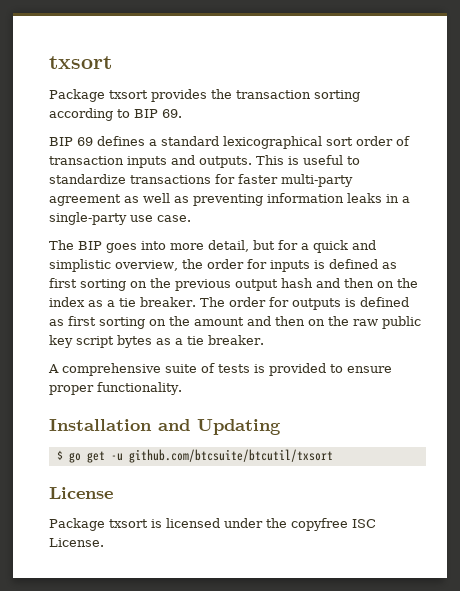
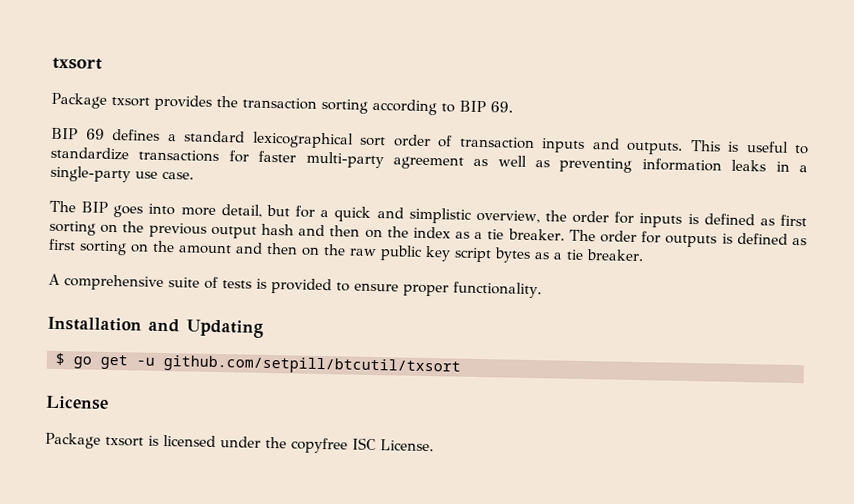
- $ go get -u github.com/btcsuite/btcutil/txsort
+ $ go get -u github.com/setpill/btcutil/txsort

